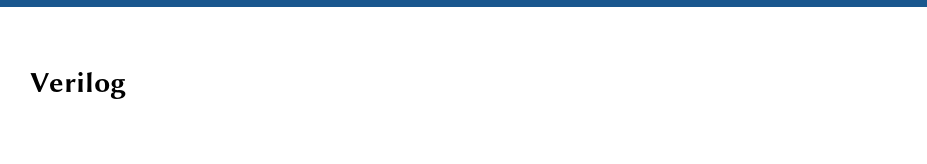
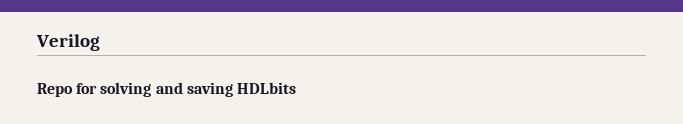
+ Repo for solving and saving HDLbits

